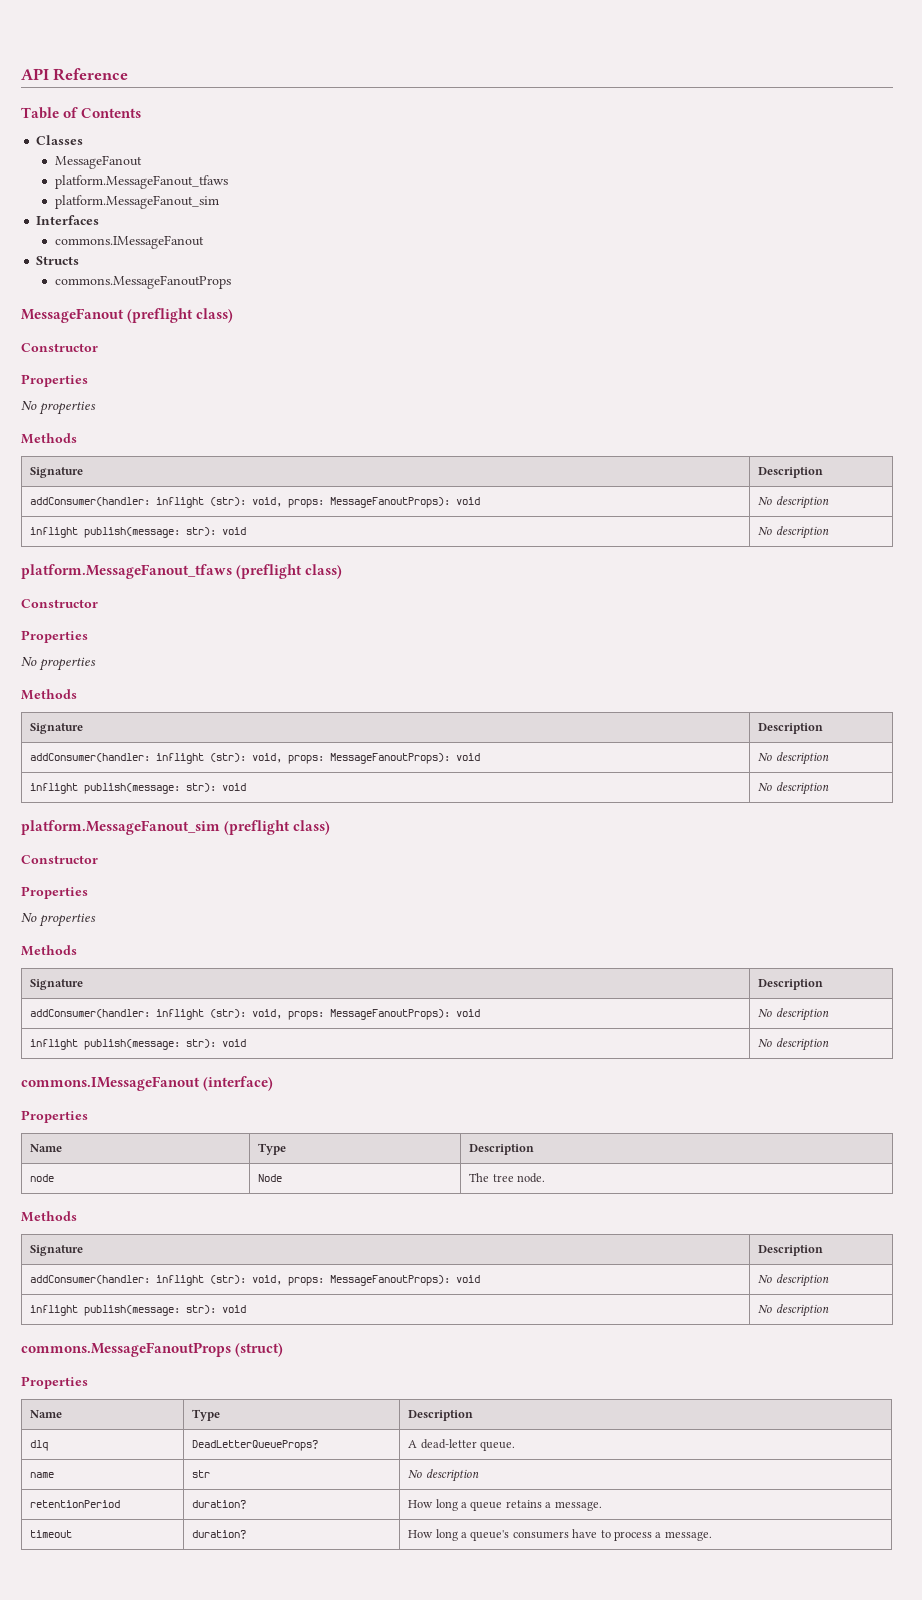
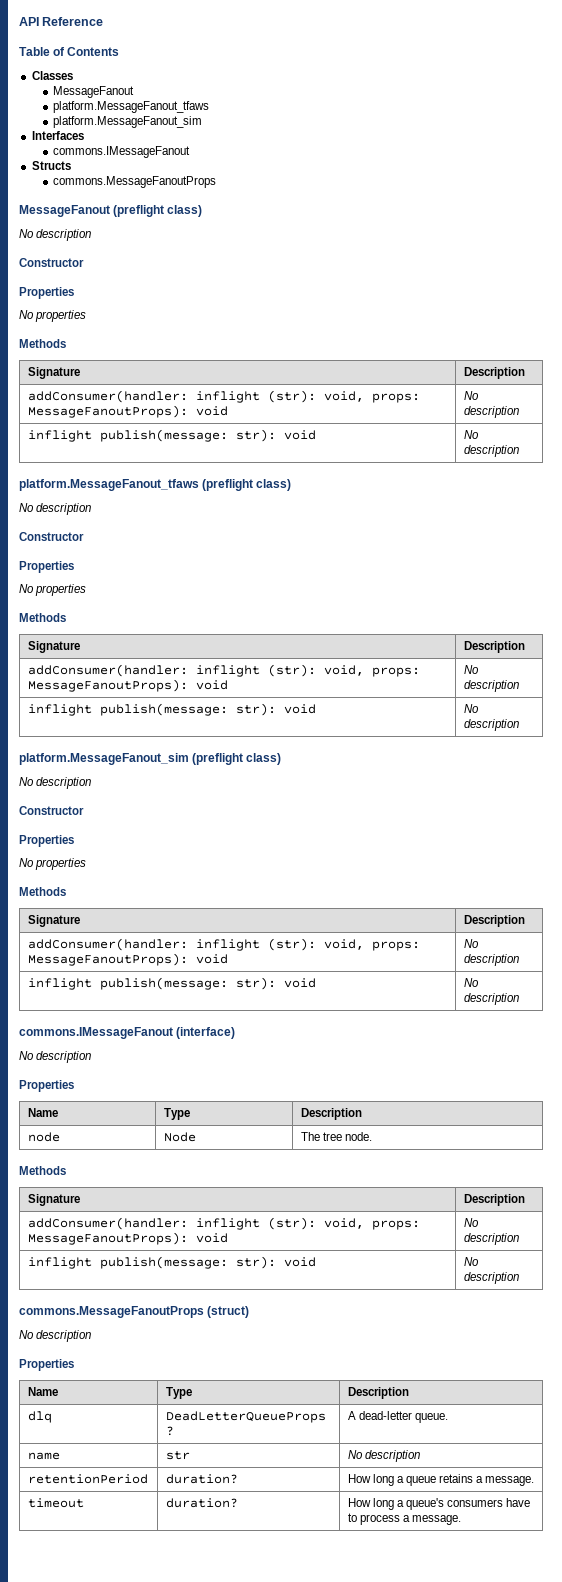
  MessageFanout (preflight class)
+ No description
  platform.MessageFanout_tfaws (preflight class)
+ No description
  platform.MessageFanout_sim (preflight class)
+ No description
  commons.IMessageFanout (interface)
+ No description
  commons.MessageFanoutProps (struct)
+ No description

